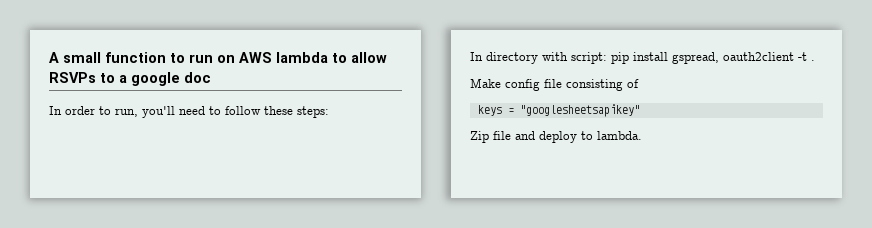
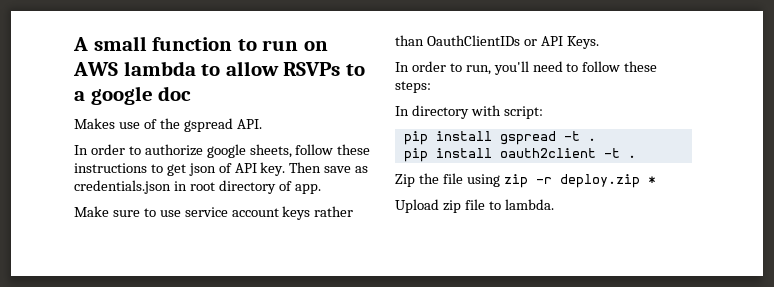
+ Makes use of the gspread API.
+ In order to authorize google sheets, follow these instructions to get json of API key. Then save as credentials.json in root directory of app.
+ Make sure to use service account keys rather than OauthClientIDs or API Keys.
- In directory with script: pip install gspread, oauth2client -t .
- Make config file consisting of
- keys = "googlesheetsapikey"
- Zip file and deploy to lambda.
+ In directory with script:
+ pip install gspread -t .
+ pip install oauth2client -t .
+ Zip the file using zip -r deploy.zip *
+ Upload zip file to lambda.

